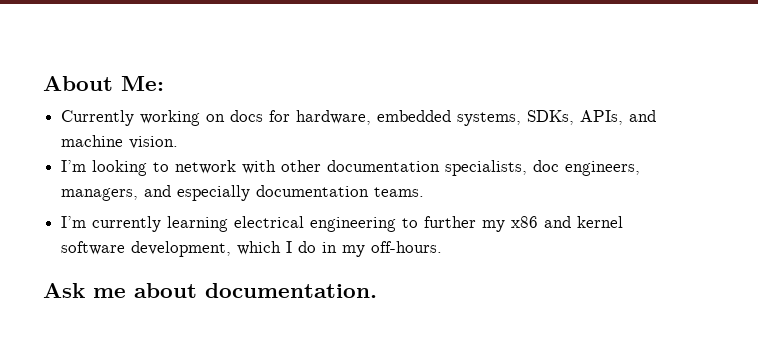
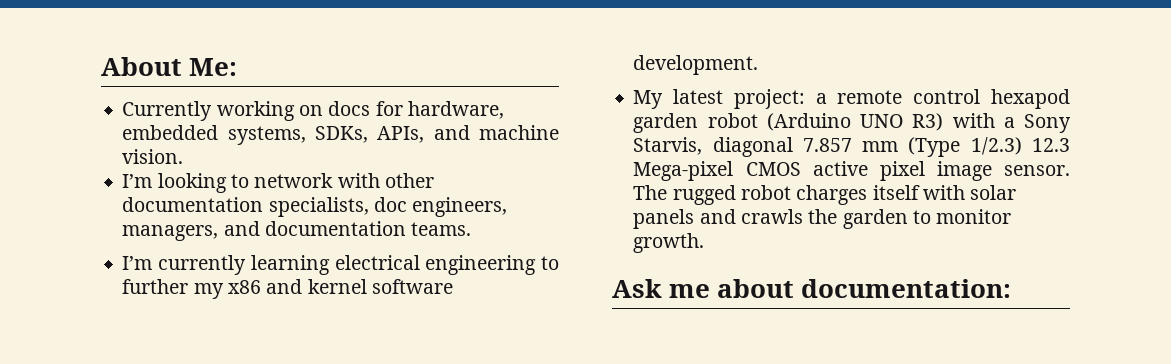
- I’m looking to network with other documentation specialists, doc engineers, managers, and especially documentation teams.
+ I’m looking to network with other documentation specialists, doc engineers, managers, and documentation teams.
- I’m currently learning electrical engineering to further my x86 and kernel software development, which I do in my off-hours.
+ I’m currently learning electrical engineering to further my x86 and kernel software development.
+ My latest project: a remote control hexapod garden robot (Arduino UNO R3) with a Sony Starvis, diagonal 7.857 mm (Type 1/2.3) 12.3 Mega-pixel CMOS active pixel image sensor. The rugged robot charges itself with solar panels and crawls the garden to monitor growth.
- Ask me about documentation.
+ Ask me about documentation:

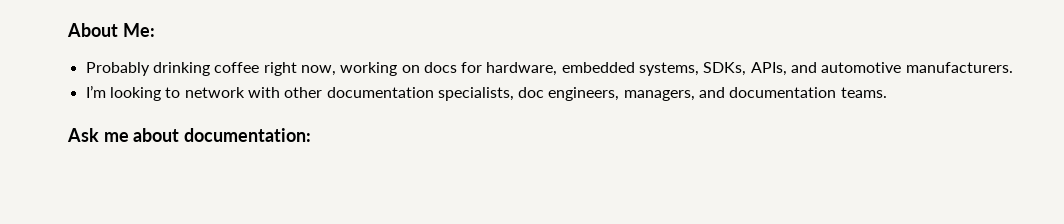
- Currently working on docs for hardware, embedded systems, SDKs, APIs, and machine vision.
+ Probably drinking coffee right now, working on docs for hardware, embedded systems, SDKs, APIs, and automotive manufacturers.
- I’m currently learning electrical engineering to further my x86 and kernel software development.
- My latest project: a remote control hexapod garden robot (Arduino UNO R3) with a Sony Starvis, diagonal 7.857 mm (Type 1/2.3) 12.3 Mega-pixel CMOS active pixel image sensor. The rugged robot charges itself with solar panels and crawls the garden to monitor growth.

